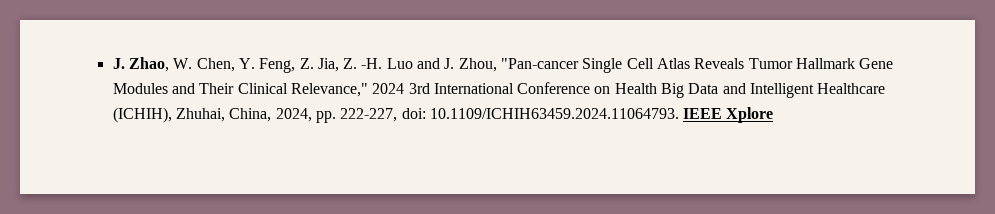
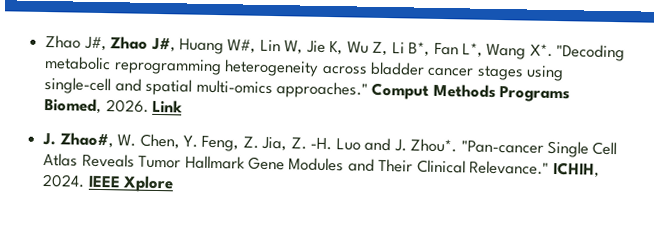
- J. Zhao, W. Chen, Y. Feng, Z. Jia, Z. -H.
+ Zhao J#, Zhao J#, Huang W#, Lin W, Jie K, Wu Z, Li B*, Fan L*, Wang X*. "Decoding metabolic reprogramming heterogeneity across bladder cancer stages using single-cell and spatial multi-omics approaches." Comput Methods Programs Biomed, 2026. Link
+ J. Zhao#, W. Chen, Y. Feng, Z. Jia, Z. -H.
- Luo and J. Zhou, "Pan-cancer Single Cell Atlas Reveals Tumor Hallmark Gene Modules and Their Clinical Relevance," 2024 3rd International Conference on Health Big Data and Intelligent Healthcare (ICHIH), Zhuhai, China, 2024, pp. 222-227, doi: 10.1109/ICHIH63459.2024.11064793. IEEE Xplore
+ Luo and J. Zhou*. "Pan-cancer Single Cell Atlas Reveals Tumor Hallmark Gene Modules and Their Clinical Relevance." ICHIH, 2024. IEEE Xplore

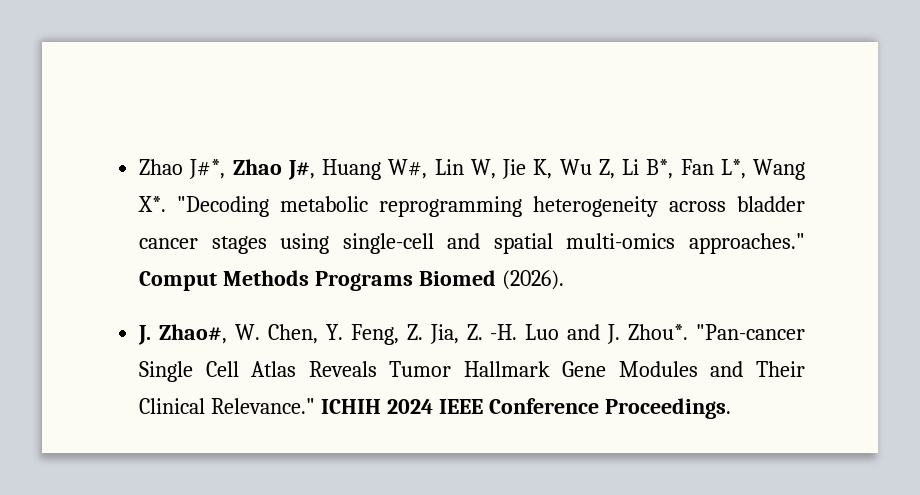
- Zhao J#, Zhao J#, Huang W#, Lin W, Jie K, Wu Z, Li B*, Fan L*, Wang X*. "Decoding metabolic reprogramming heterogeneity across bladder cancer stages using single-cell and spatial multi-omics approaches."
+ Zhao J#*, Zhao J#, Huang W#, Lin W, Jie K, Wu Z, Li B*, Fan L*, Wang X*. "Decoding metabolic reprogramming heterogeneity across bladder cancer stages using single-cell and spatial multi-omics approaches."
- Comput Methods Programs Biomed, 2026. Link
+ Comput Methods Programs Biomed (2026).
- ICHIH, 2024. IEEE Xplore
+ ICHIH 2024 IEEE Conference Proceedings.

